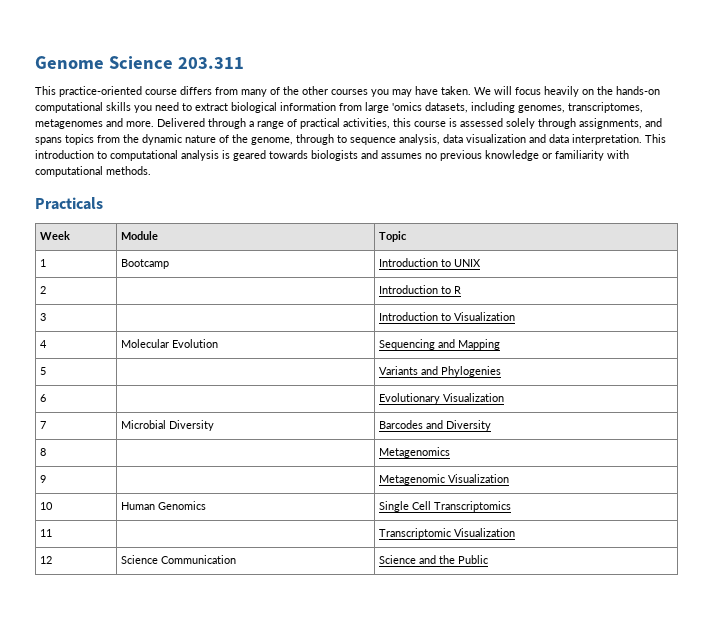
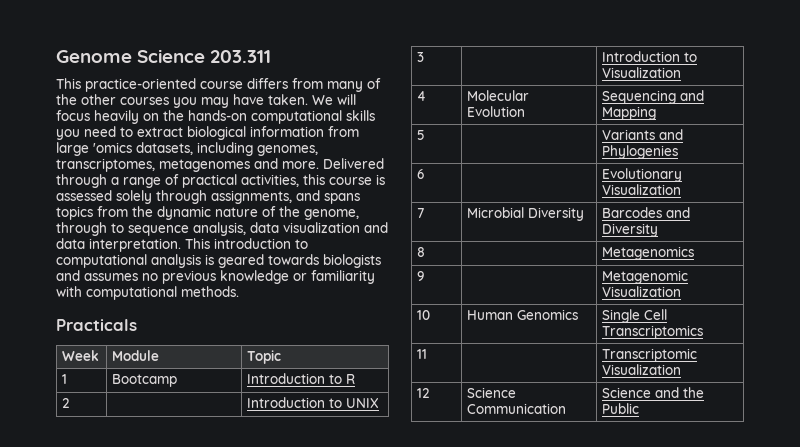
- 1 | Bootcamp | Introduction to UNIX
+ 1 | Bootcamp | Introduction to R
- 2 | | Introduction to R
+ 2 | | Introduction to UNIX

